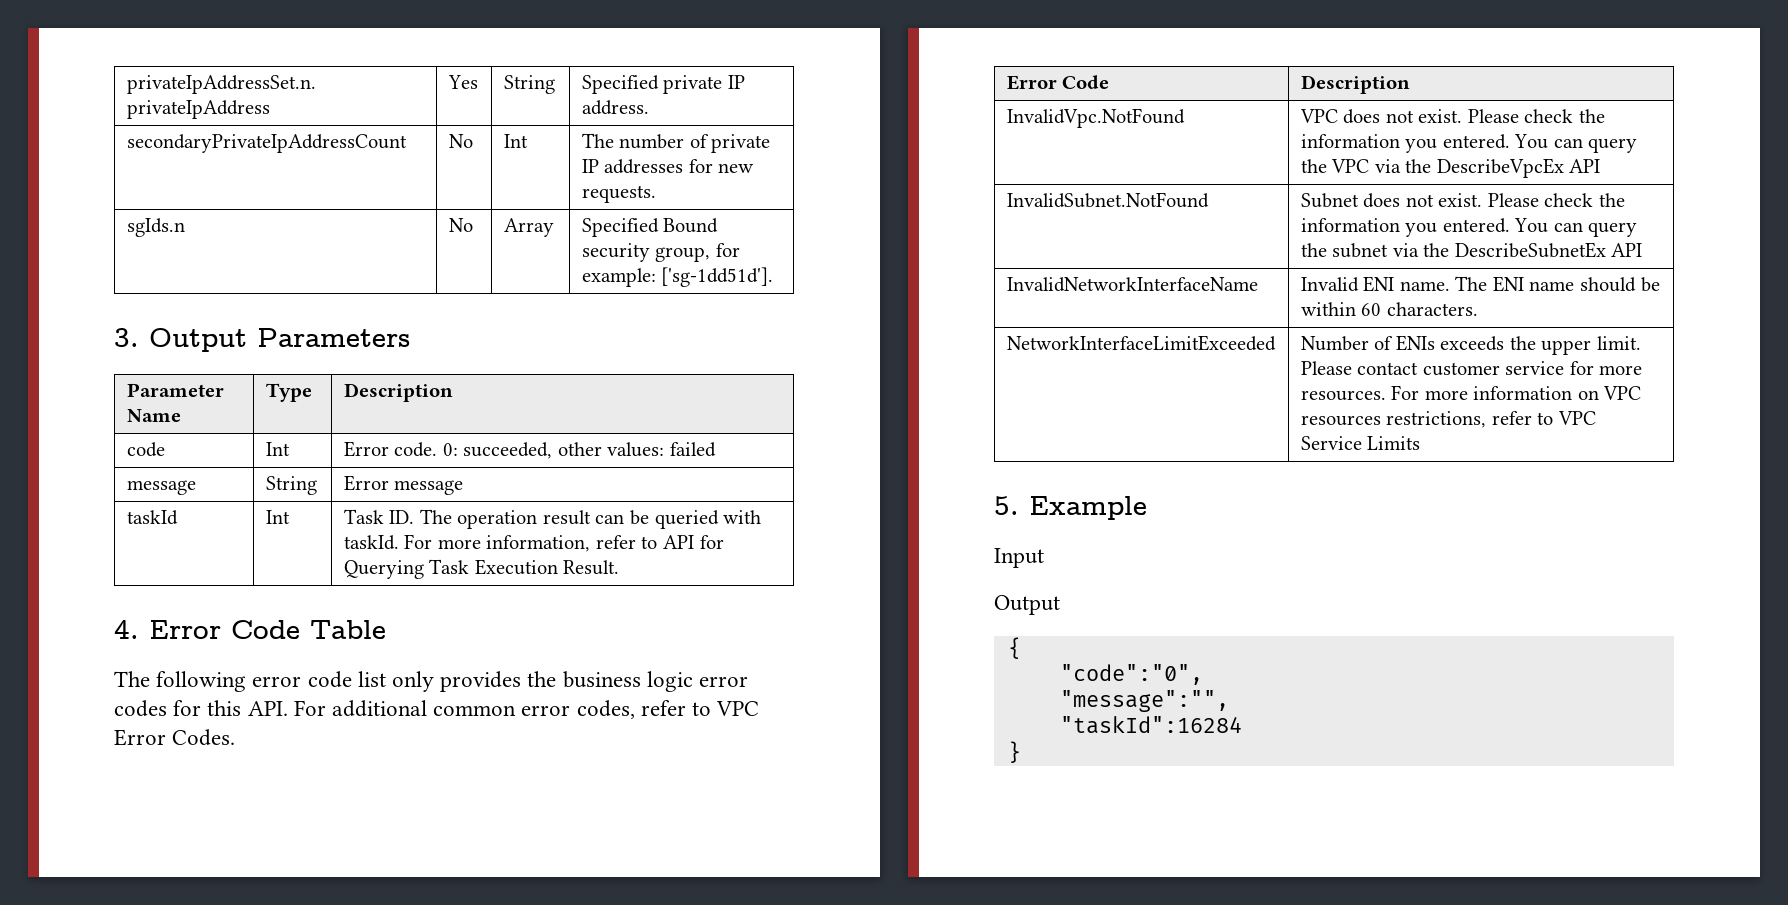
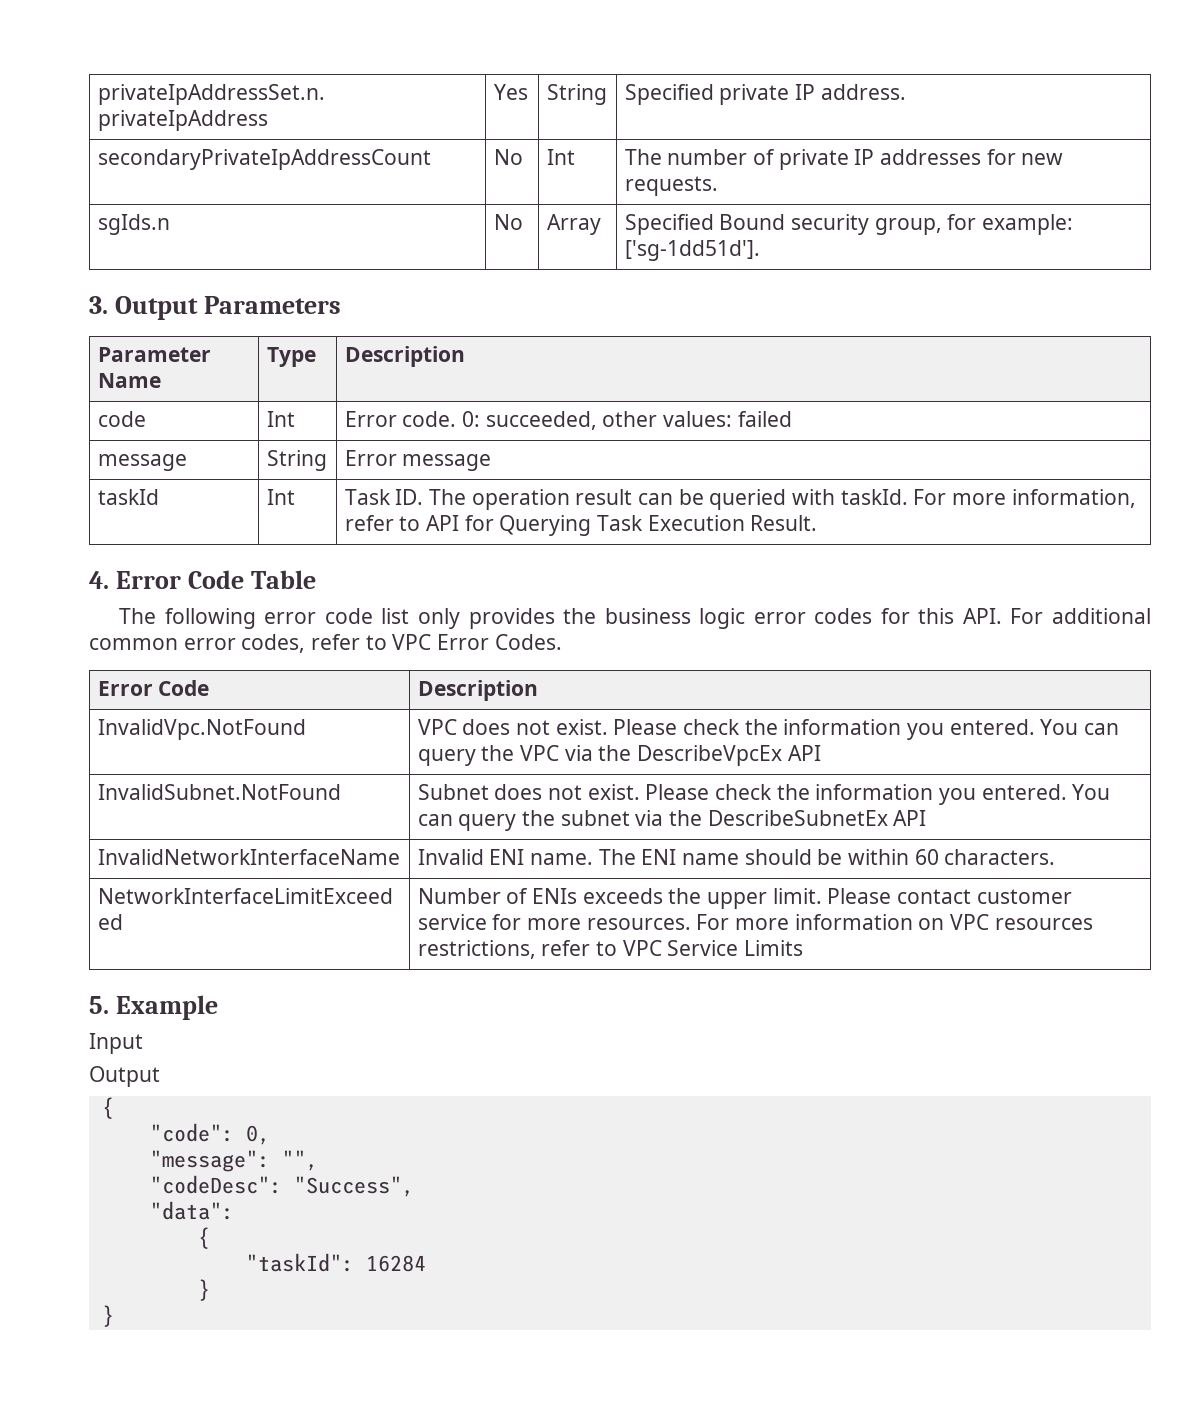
- "code":"0",
- "message":"",
- "taskId":16284
+ "code": 0,
+ "message": "",
+ "codeDesc": "Success",
+ "data":
+ {
+ "taskId": 16284
+ }

